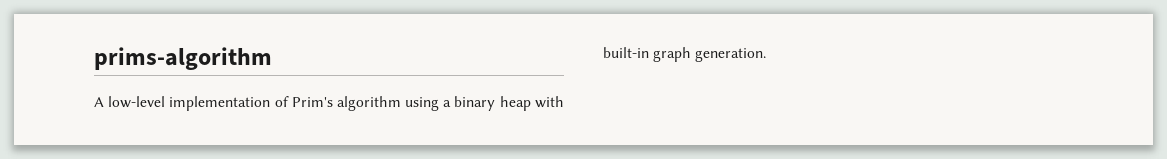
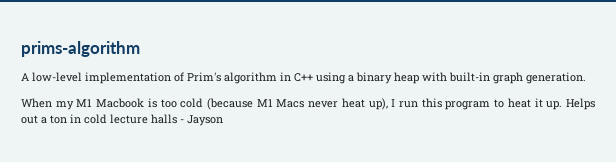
- A low-level implementation of Prim's algorithm using a binary heap with built-in graph generation.
+ A low-level implementation of Prim's algorithm in C++ using a binary heap with built-in graph generation.
+ When my M1 Macbook is too cold (because M1 Macs never heat up), I run this program to heat it up. Helps out a ton in cold lecture halls - Jayson

